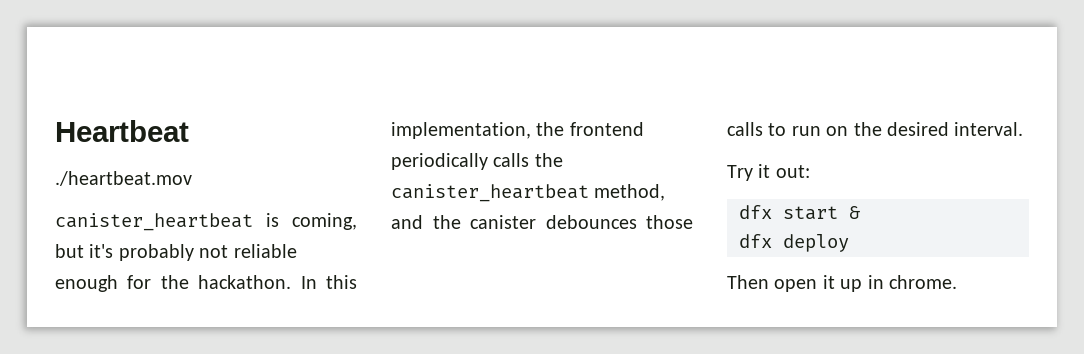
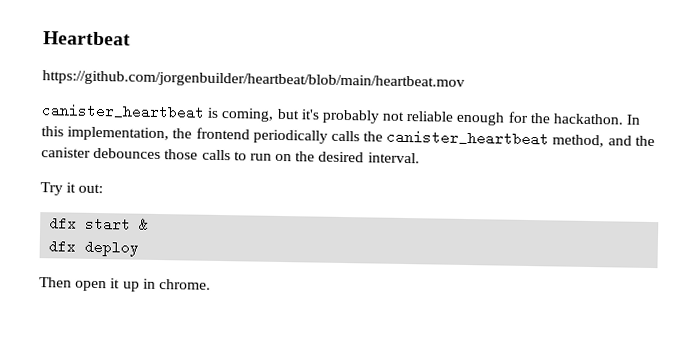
- ./heartbeat.mov
+ https://github.com/jorgenbuilder/heartbeat/blob/main/heartbeat.mov

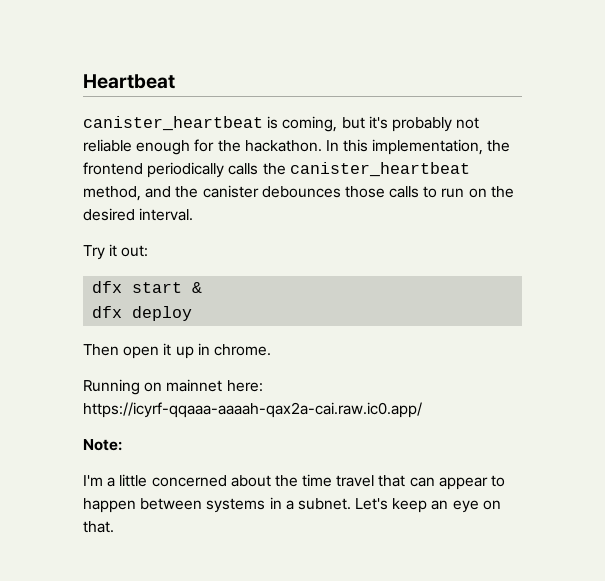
- https://github.com/jorgenbuilder/heartbeat/blob/main/heartbeat.mov
+ Running on mainnet here: https://icyrf-qqaaa-aaaah-qax2a-cai.raw.ic0.app/
+ Note:
+ I'm a little concerned about the time travel that can appear to happen between systems in a subnet. Let's keep an eye on that.

